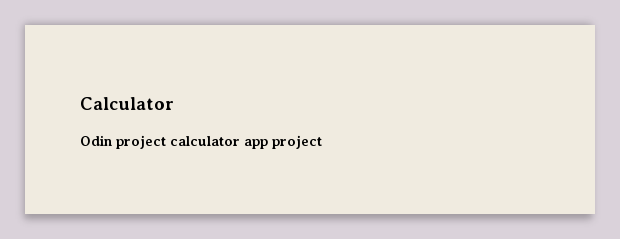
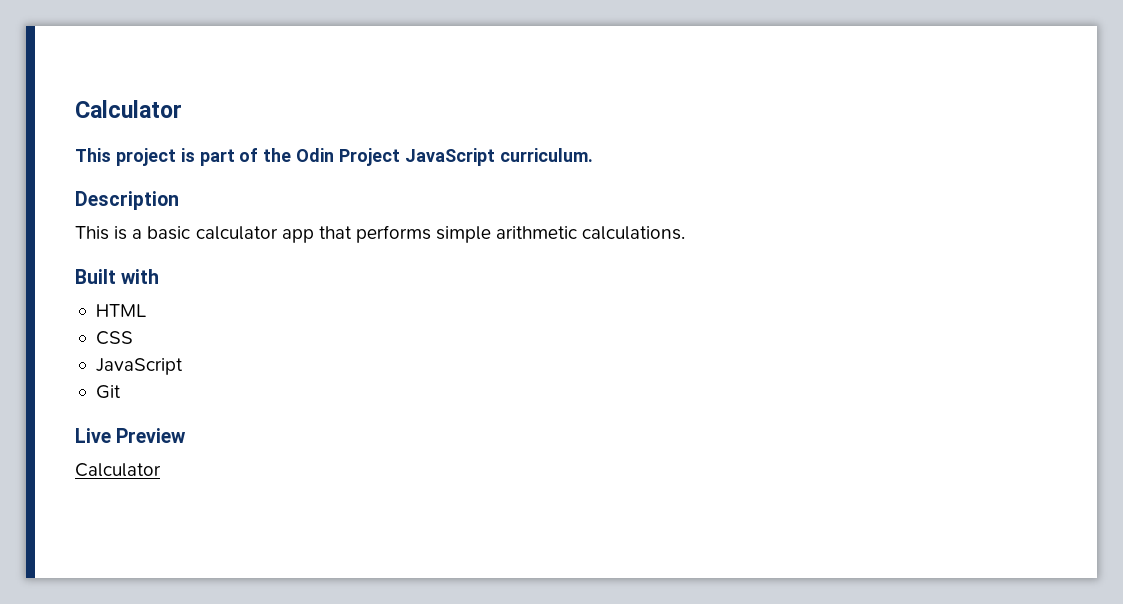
- Odin project calculator app project
+ This project is part of the Odin Project JavaScript curriculum.
+ Description
+ This is a basic calculator app that performs simple arithmetic calculations.
+ Built with
+ HTML
+ CSS
+ JavaScript
+ Git
+ Live Preview
+ Calculator

